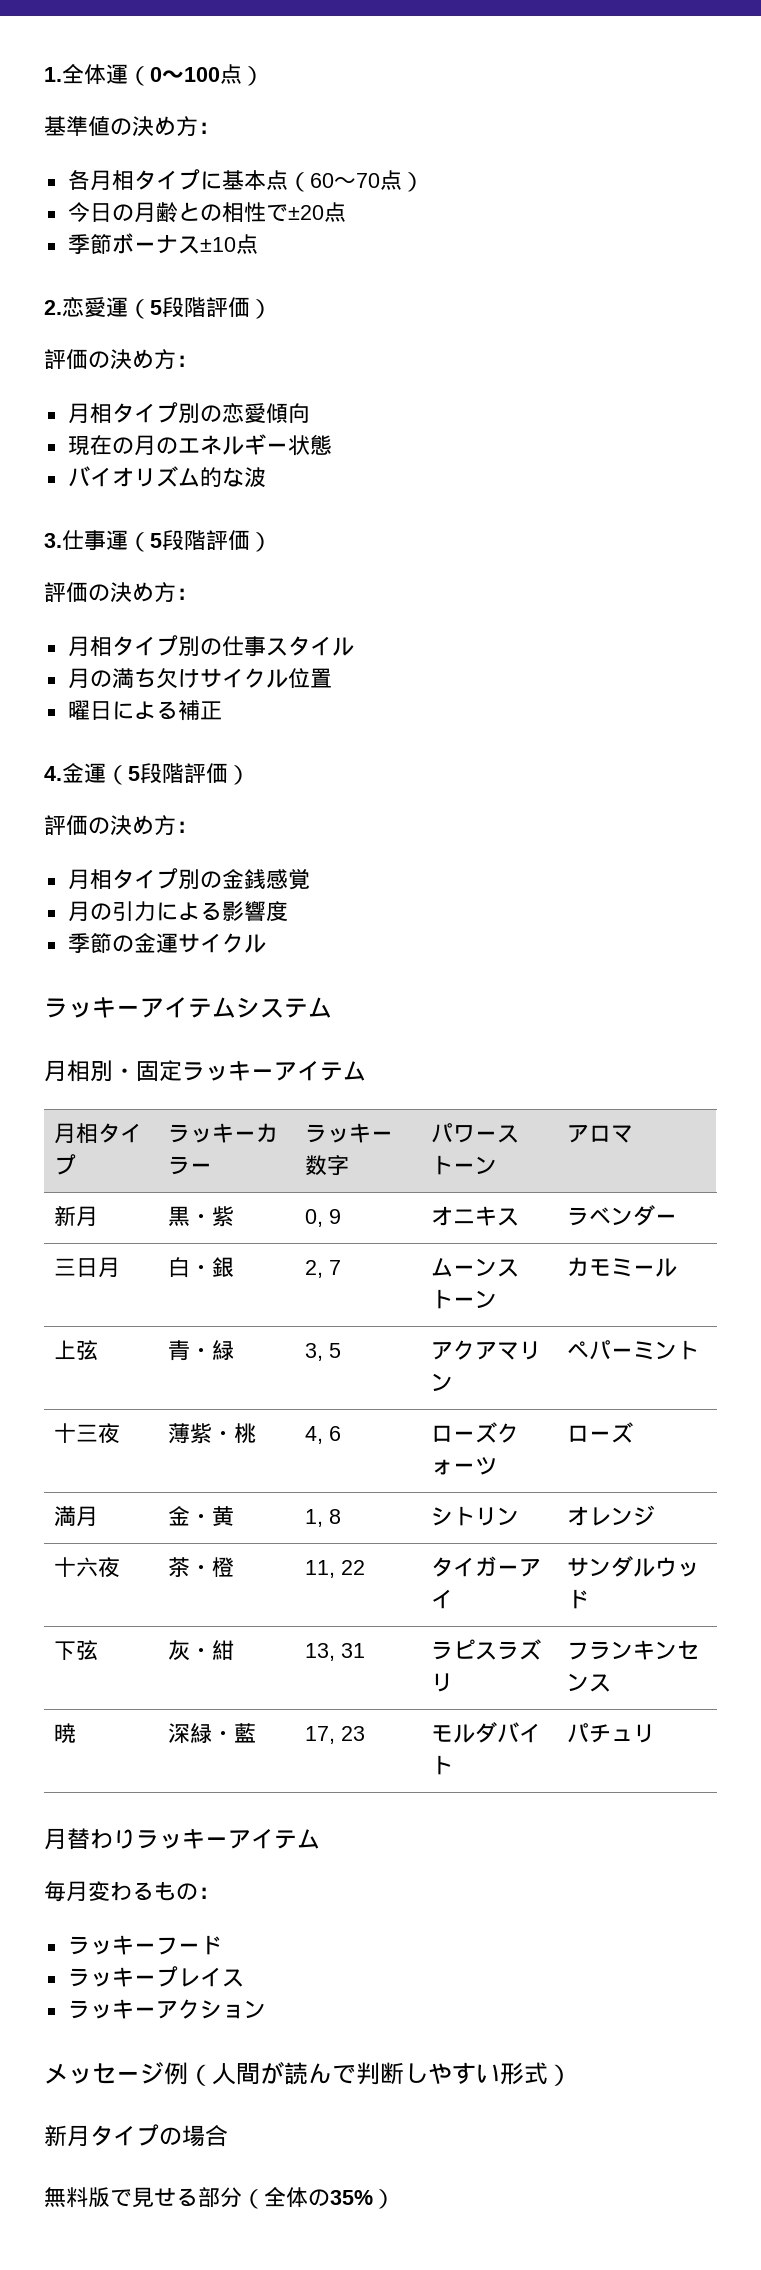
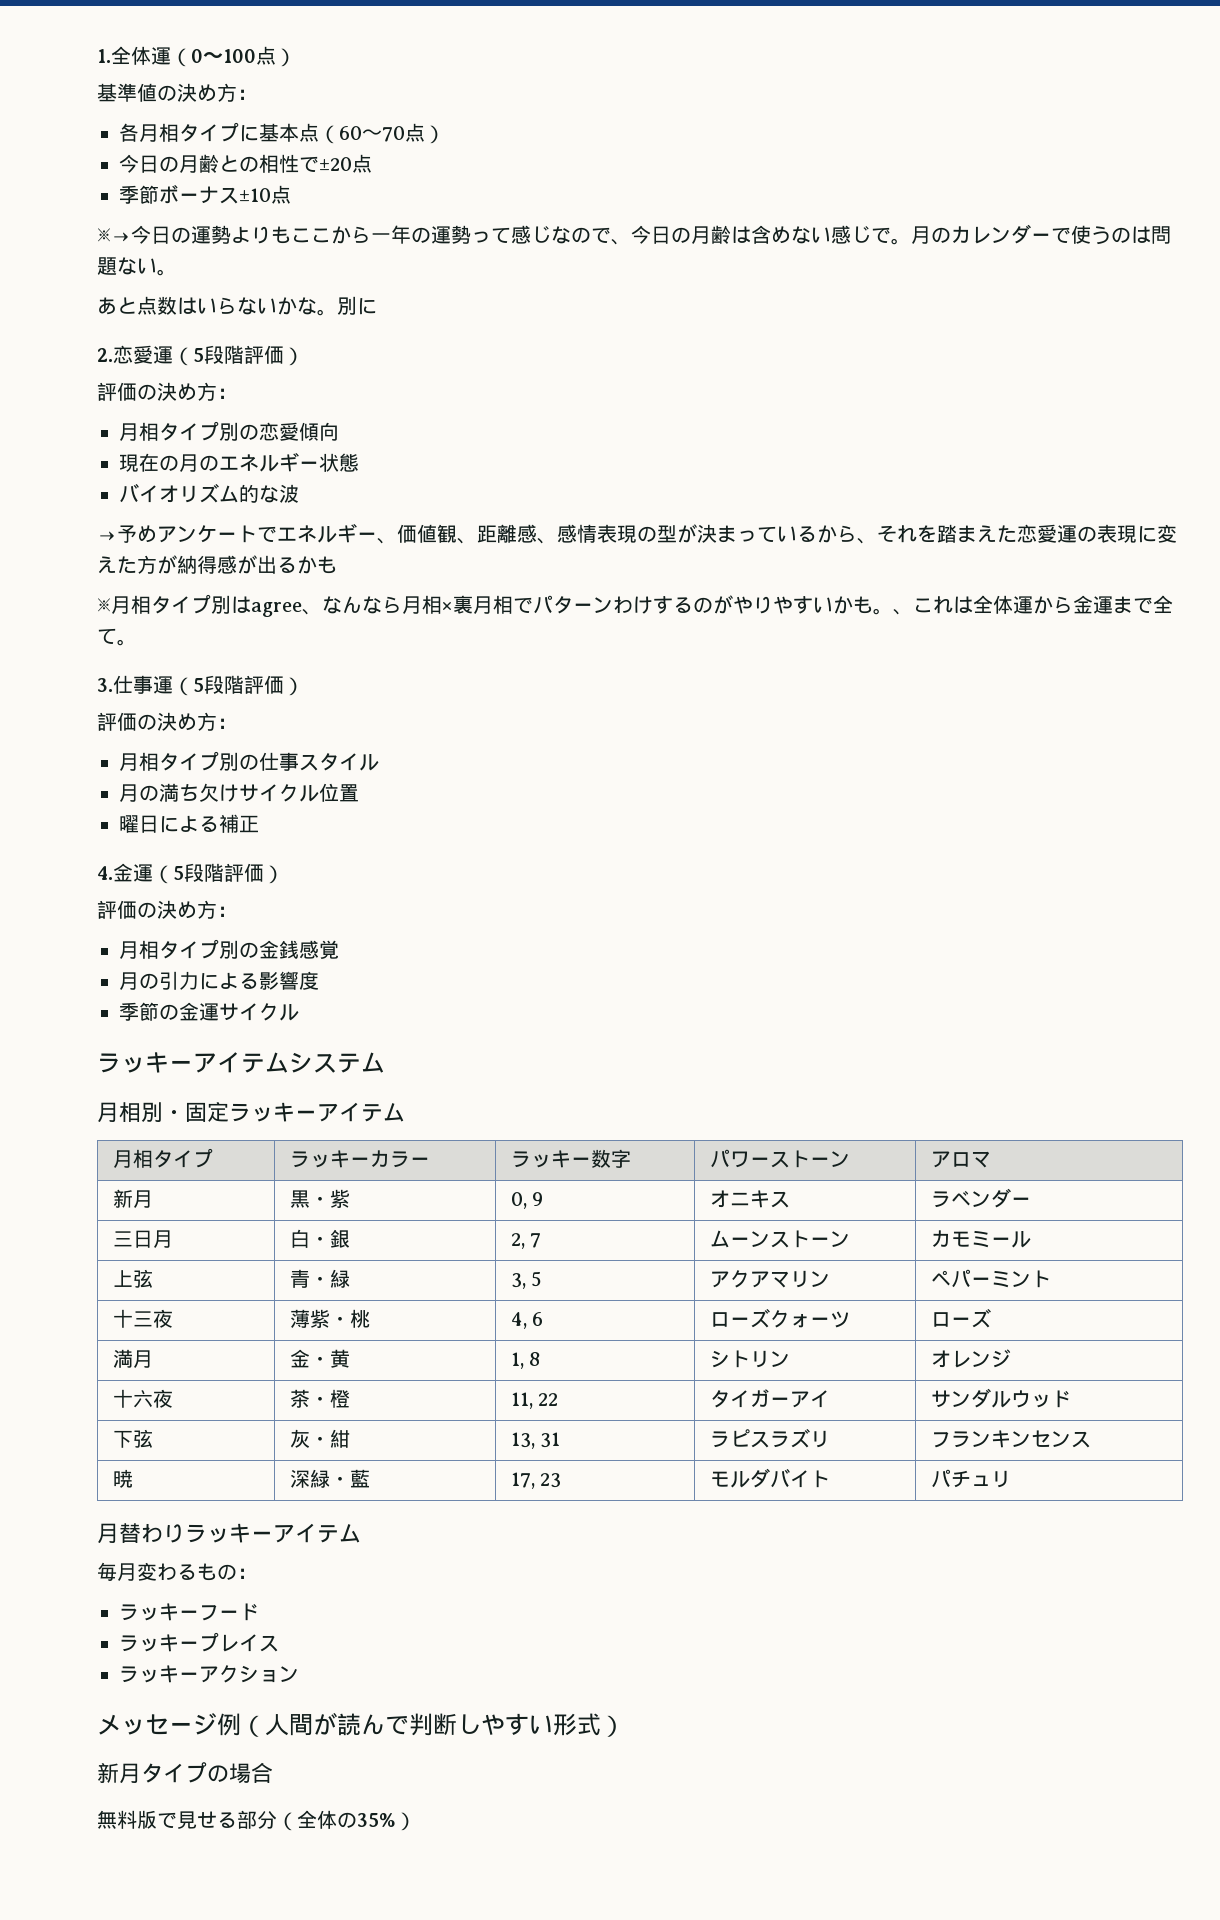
+ ※→今日の運勢よりもここから一年の運勢って感じなので、今日の月齢は含めない感じで。月のカレンダーで使うのは問題ない。
+ あと点数はいらないかな。別に
+ →予めアンケートでエネルギー、価値観、距離感、感情表現の型が決まっているから、それを踏まえた恋愛運の表現に変えた方が納得感が出るかも
+ ※月相タイプ別はagree、なんなら月相×裏月相でパターンわけするのがやりやすいかも。、これは全体運から金運まで全て。

